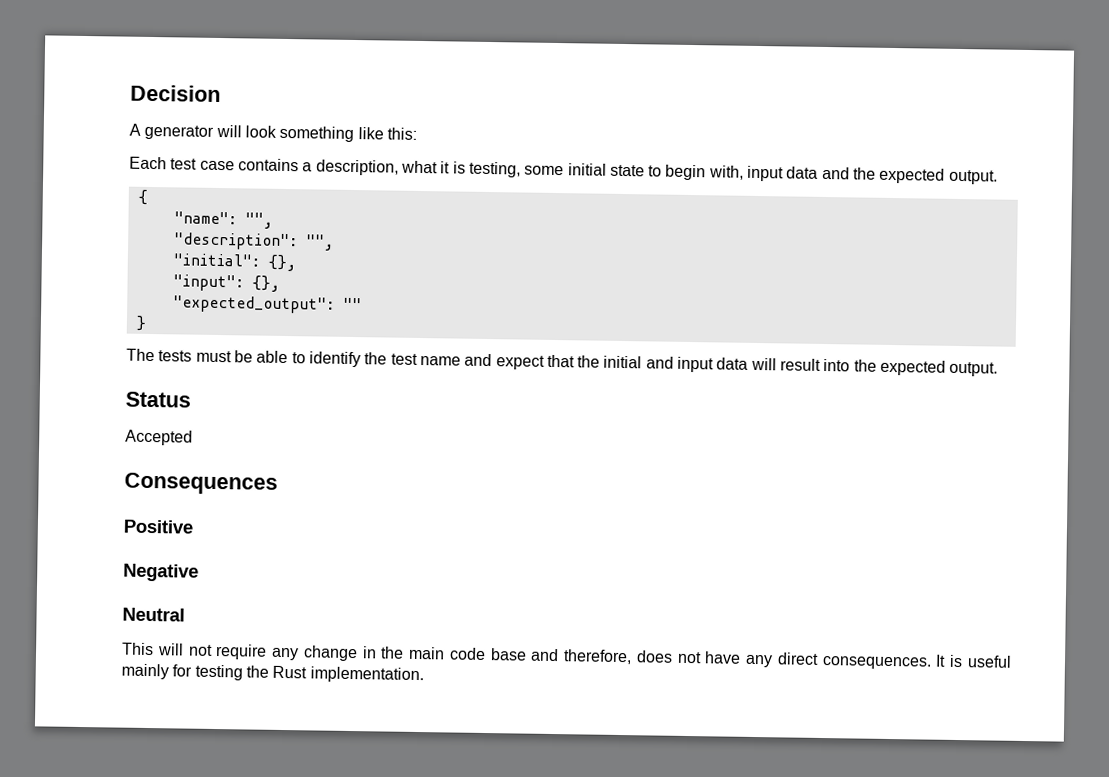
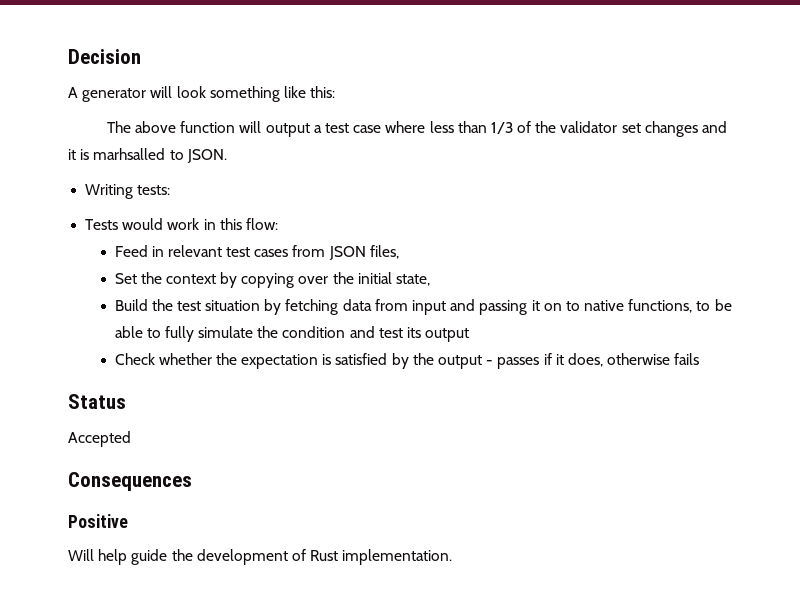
- Each test case contains a description, what it is testing, some initial state to begin with, input data and the expected output.
- {
- "name": "",
- "description": "",
- "initial": {},
- "input": {},
- "expected_output": ""
- }
- The tests must be able to identify the test name and expect that the initial and input data will result into the expected output.
+ The above function will output a test case where less than 1/3 of the validator set changes and it is marhsalled to JSON.
+ Writing tests:
+ Tests would work in this flow:
+ Feed in relevant test cases from JSON files,
+ Set the context by copying over the initial state,
+ Build the test situation by fetching data from input and passing it on to native functions, to be able to fully simulate the condition and test its output
+ Check whether the expectation is satisfied by the output - passes if it does, otherwise fails
  Status
  Accepted
  Consequences
  Positive
- Negative
- Neutral
- This will not require any change in the main code base and therefore, does not have any direct consequences. It is useful mainly for testing the Rust implementation.
+ Will help guide the development of Rust implementation.

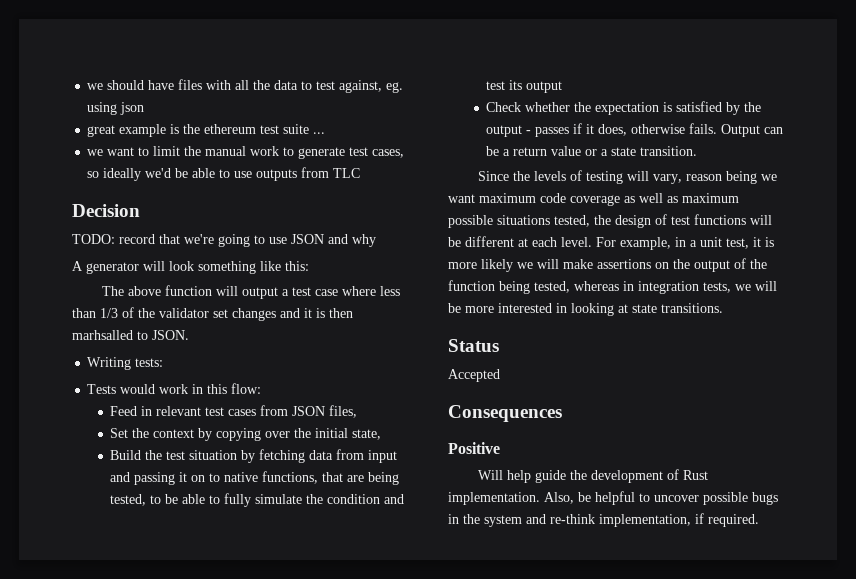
+ we should have files with all the data to test against, eg. using json
+ great example is the ethereum test suite ...
+ we want to limit the manual work to generate test cases, so ideally we'd be able to use outputs from TLC
  Decision
+ TODO: record that we're going to use JSON and why
- The above function will output a test case where less than 1/3 of the validator set changes and it is marhsalled to JSON.
+ The above function will output a test case where less than 1/3 of the validator set changes and it is then marhsalled to JSON.
- Build the test situation by fetching data from input and passing it on to native functions, to be able to fully simulate the condition and test its output
+ Build the test situation by fetching data from input and passing it on to native functions, that are being tested, to be able to fully simulate the condition and test its output
- Check whether the expectation is satisfied by the output - passes if it does, otherwise fails
+ Check whether the expectation is satisfied by the output - passes if it does, otherwise fails. Output can be a return value or a state transition.
+ Since the levels of testing will vary, reason being we want maximum code coverage as well as maximum possible situations tested, the design of test functions will be different at each level. For example, in a unit test, it is more likely we will make assertions on the output of the function being tested, whereas in integration tests, we will be more interested in looking at state transitions.
+ Also, be helpful to uncover possible bugs in the system and re-think implementation, if required.

